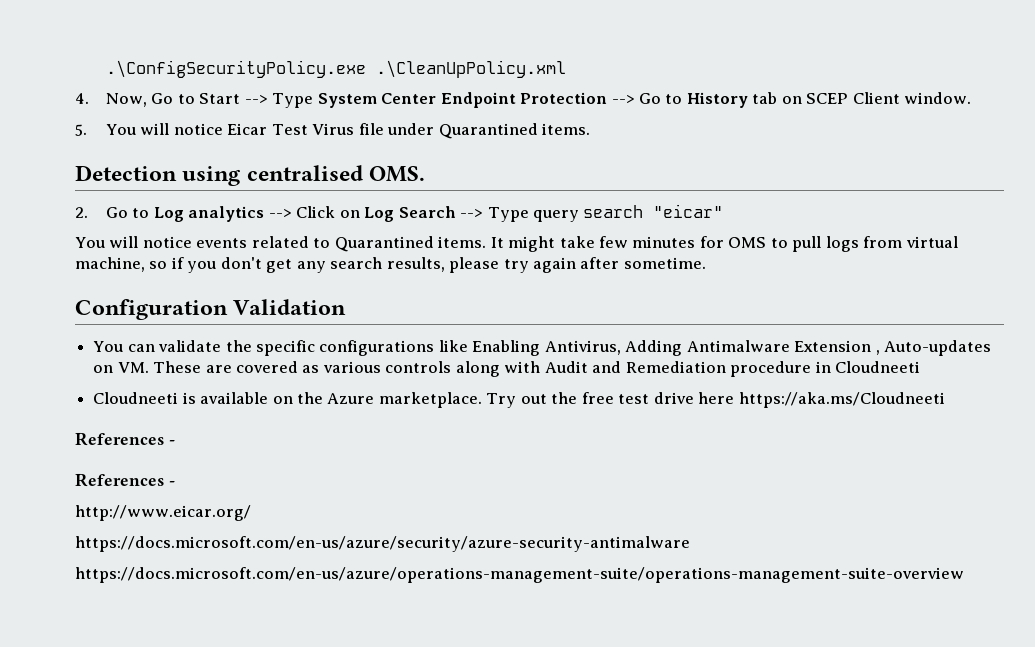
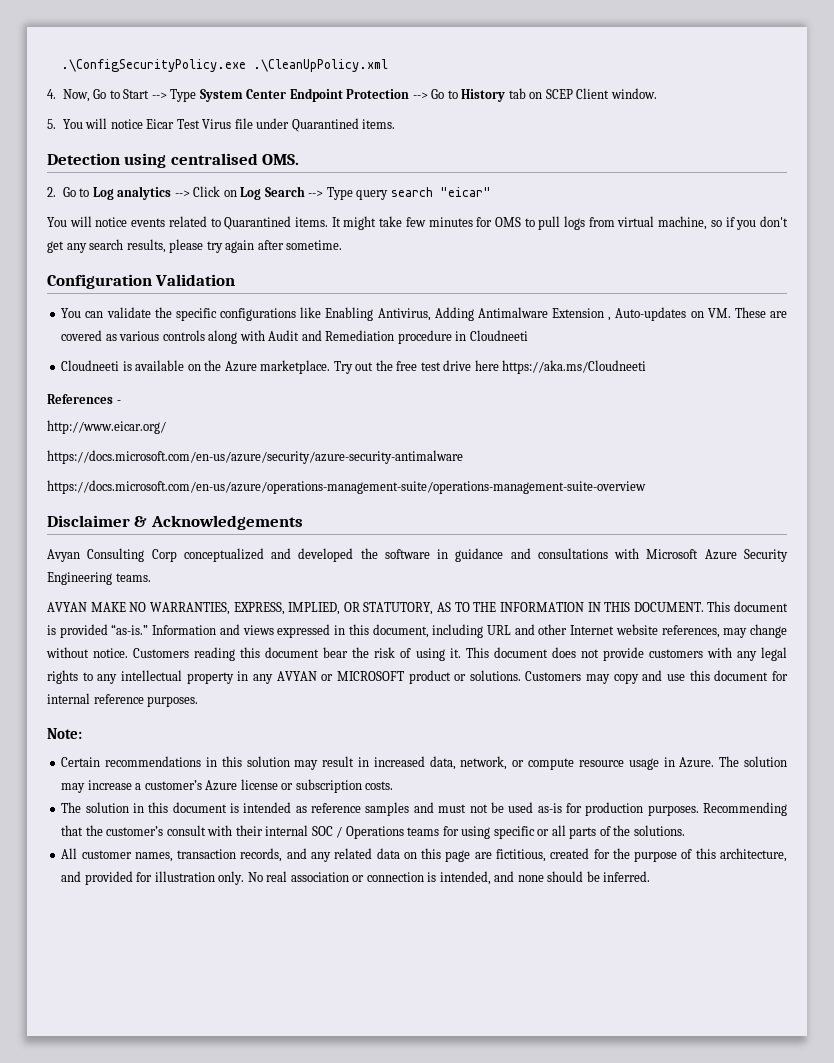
  Try out the free test drive here https://aka.ms/Cloudneeti
- References -
+ Disclaimer & Acknowledgements
+ Avyan Consulting Corp conceptualized and developed the software in guidance and consultations with Microsoft Azure Security Engineering teams.
+ AVYAN MAKE NO WARRANTIES, EXPRESS, IMPLIED, OR STATUTORY, AS TO THE INFORMATION IN THIS DOCUMENT. This document is provided “as-is.” Information and views expressed in this document, including URL and other Internet website references, may change without notice. Customers reading this document bear the risk of using it. This document does not provide customers with any legal rights to any intellectual property in any AVYAN or MICROSOFT product or solutions. Customers may copy and use this document for internal reference purposes.
+ Note:
+ Certain recommendations in this solution may result in increased data, network, or compute resource usage in Azure. The solution may increase a customer’s Azure license or subscription costs.
+ The solution in this document is intended as reference samples and must not be used as-is for production purposes. Recommending that the customer’s consult with their internal SOC / Operations teams for using specific or all parts of the solutions.
+ All customer names, transaction records, and any related data on this page are fictitious, created for the purpose of this architecture, and provided for illustration only. No real association or connection is intended, and none should be inferred.

